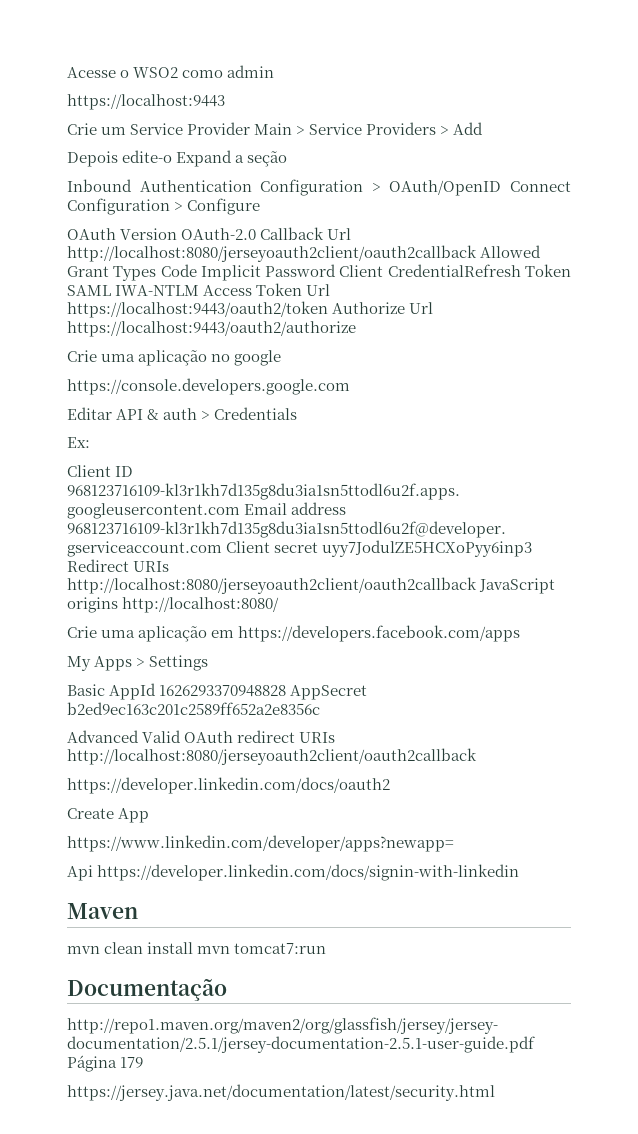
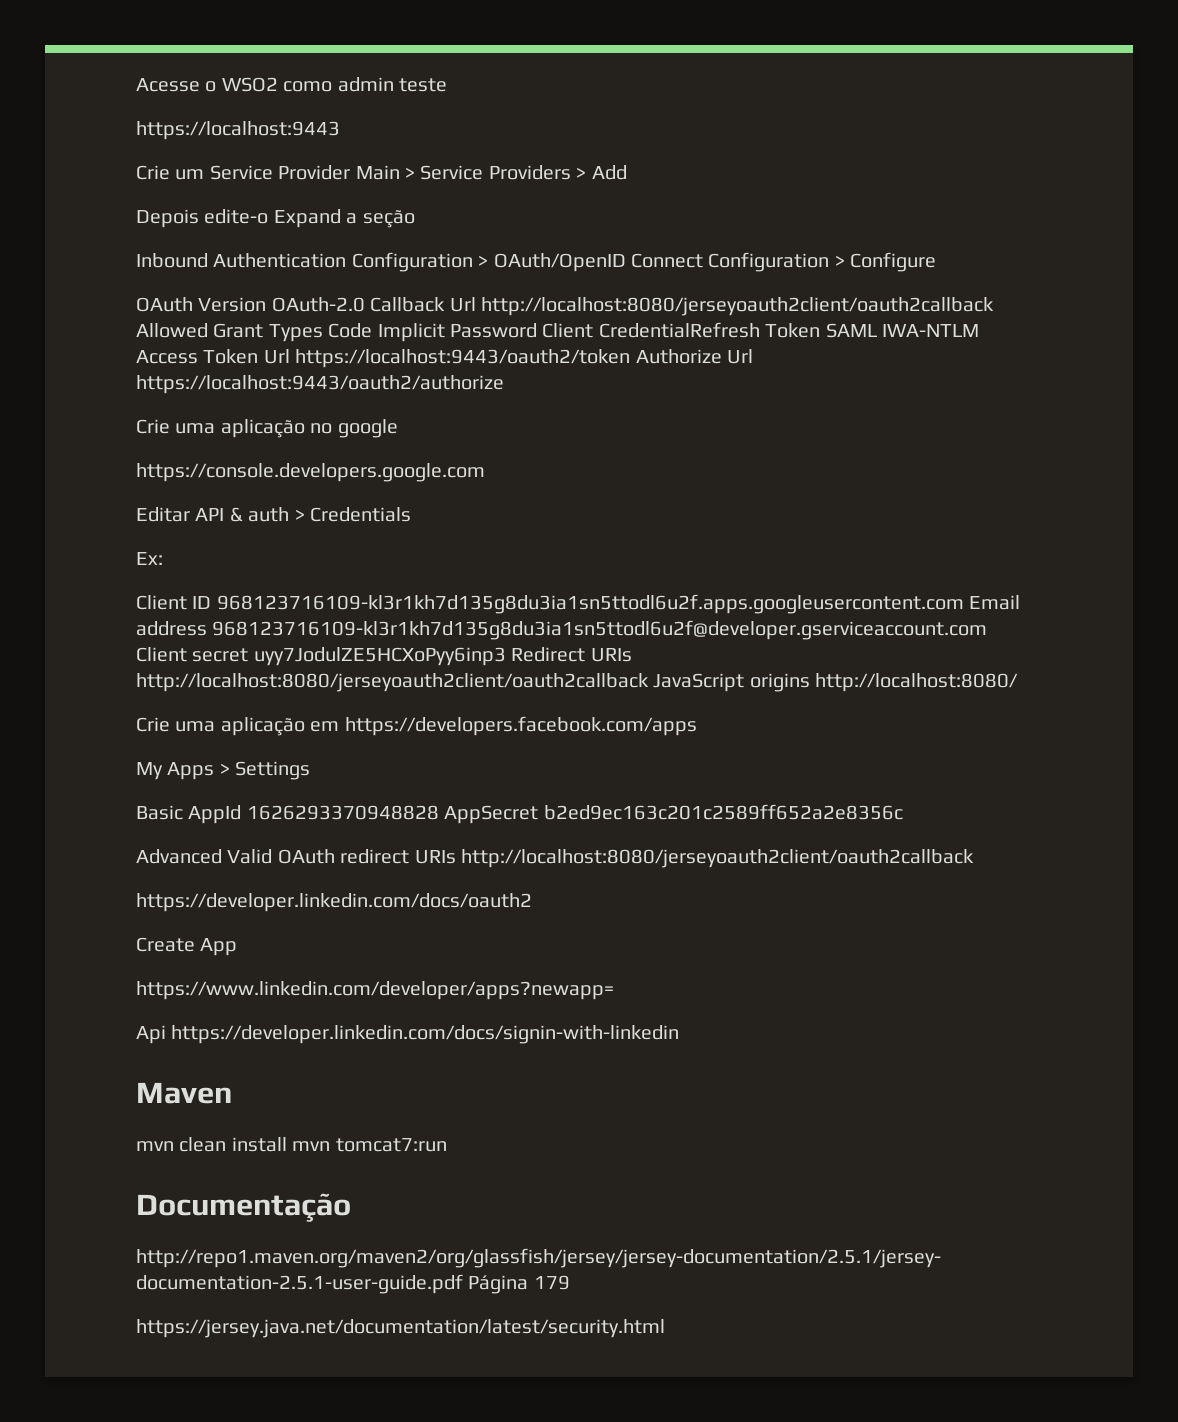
- Acesse o WSO2 como admin
+ Acesse o WSO2 como admin teste

